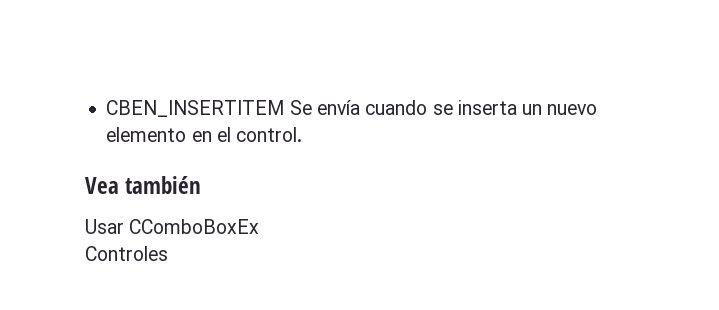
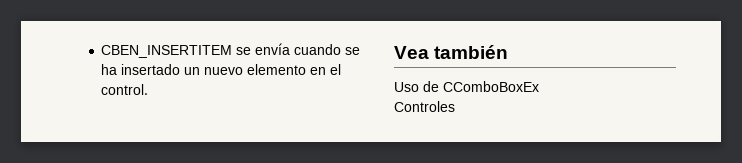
- CBEN_INSERTITEM Se envía cuando se inserta un nuevo elemento en el control.
+ CBEN_INSERTITEM se envía cuando se ha insertado un nuevo elemento en el control.
- Usar CComboBoxEx
+ Uso de CComboBoxEx

